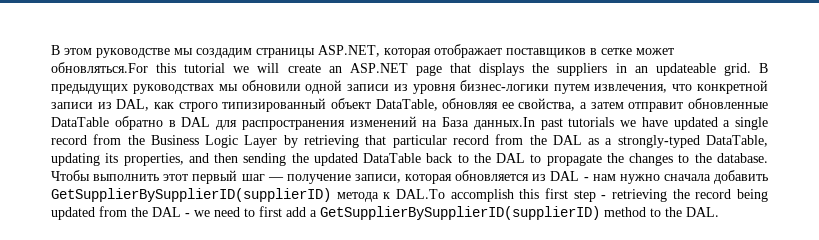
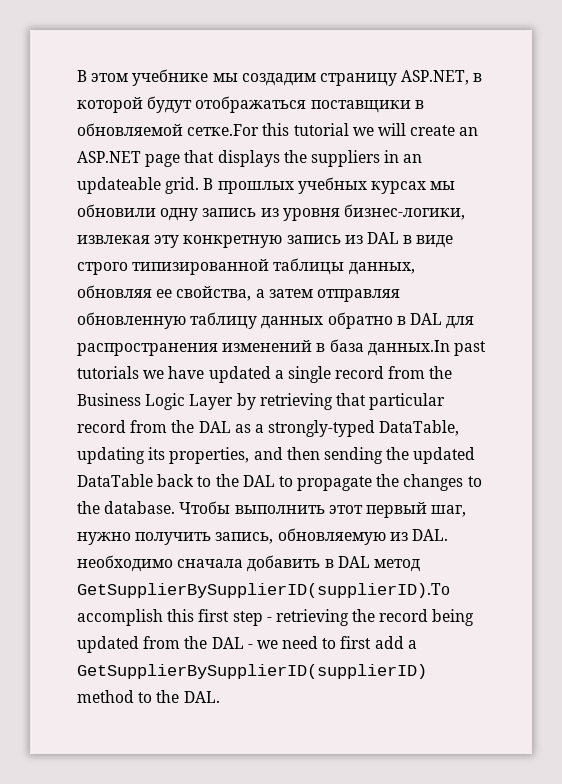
- В этом руководстве мы создадим страницы ASP.NET, которая отображает поставщиков в сетке может обновляться.For this tutorial we will create an ASP.NET page that displays the suppliers in an updateable grid.
+ В этом учебнике мы создадим страницу ASP.NET, в которой будут отображаться поставщики в обновляемой сетке.For this tutorial we will create an ASP.NET page that displays the suppliers in an updateable grid.
- В предыдущих руководствах мы обновили одной записи из уровня бизнес-логики путем извлечения, что конкретной записи из DAL, как строго типизированный объект DataTable, обновляя ее свойства, а затем отправит обновленные DataTable обратно в DAL для распространения изменений на База данных.In past tutorials we have updated a single record from the Business Logic Layer by retrieving that particular record from the DAL as a strongly-typed DataTable, updating its properties, and then sending the updated DataTable back to the DAL to propagate the changes to the database.
+ В прошлых учебных курсах мы обновили одну запись из уровня бизнес-логики, извлекая эту конкретную запись из DAL в виде строго типизированной таблицы данных, обновляя ее свойства, а затем отправляя обновленную таблицу данных обратно в DAL для распространения изменений в база данных.In past tutorials we have updated a single record from the Business Logic Layer by retrieving that particular record from the DAL as a strongly-typed DataTable, updating its properties, and then sending the updated DataTable back to the DAL to propagate the changes to the database.
- Чтобы выполнить этот первый шаг — получение записи, которая обновляется из DAL - нам нужно сначала добавить GetSupplierBySupplierID(supplierID) метода к DAL.To accomplish this first step - retrieving the record being updated from the DAL - we need to first add a GetSupplierBySupplierID(supplierID) method to the DAL.
+ Чтобы выполнить этот первый шаг, нужно получить запись, обновляемую из DAL. необходимо сначала добавить в DAL метод GetSupplierBySupplierID(supplierID).To accomplish this first step - retrieving the record being updated from the DAL - we need to first add a GetSupplierBySupplierID(supplierID) method to the DAL.

